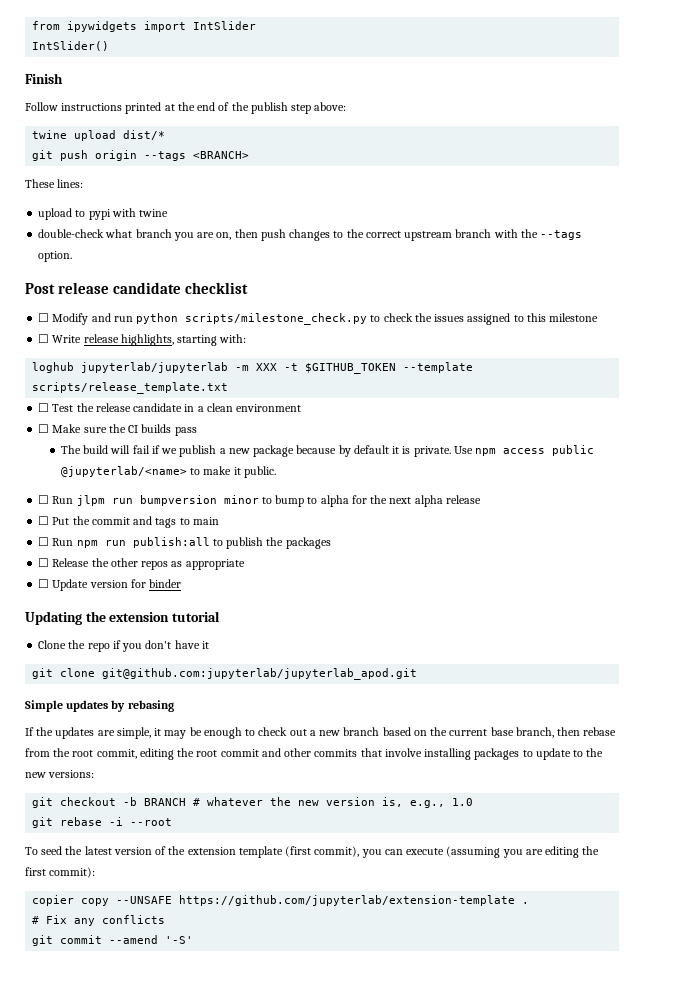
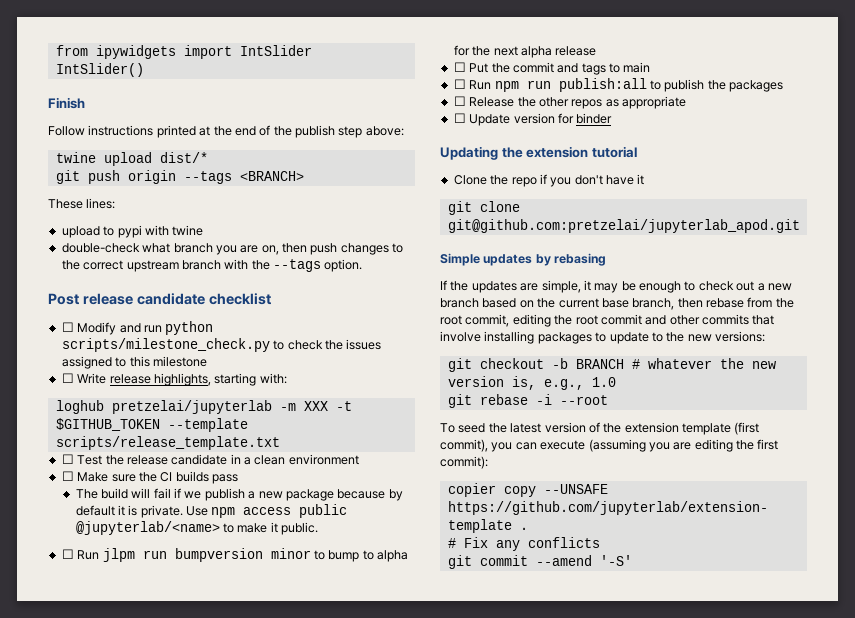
- loghub jupyterlab/jupyterlab -m XXX -t $GITHUB_TOKEN --template scripts/release_template.txt
+ loghub pretzelai/jupyterlab -m XXX -t $GITHUB_TOKEN --template scripts/release_template.txt
- git clone git@github.com:jupyterlab/jupyterlab_apod.git
+ git clone git@github.com:pretzelai/jupyterlab_apod.git

